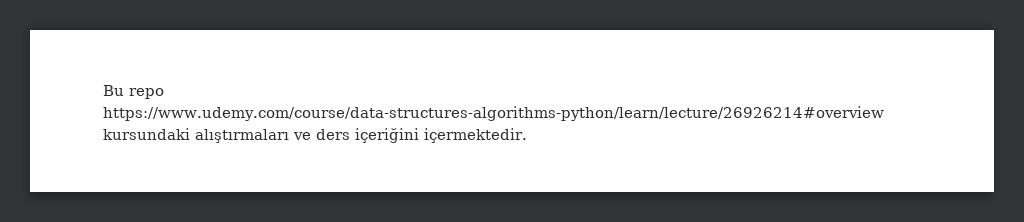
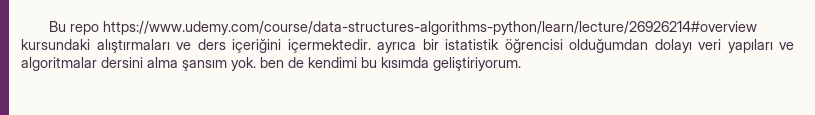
- Bu repo https://www.udemy.com/course/data-structures-algorithms-python/learn/lecture/26926214#overview kursundaki alıştırmaları ve ders içeriğini içermektedir.
+ Bu repo https://www.udemy.com/course/data-structures-algorithms-python/learn/lecture/26926214#overview kursundaki alıştırmaları ve ders içeriğini içermektedir. ayrıca bir istatistik öğrencisi olduğumdan dolayı veri yapıları ve algoritmalar dersini alma şansım yok. ben de kendimi bu kısımda geliştiriyorum.

